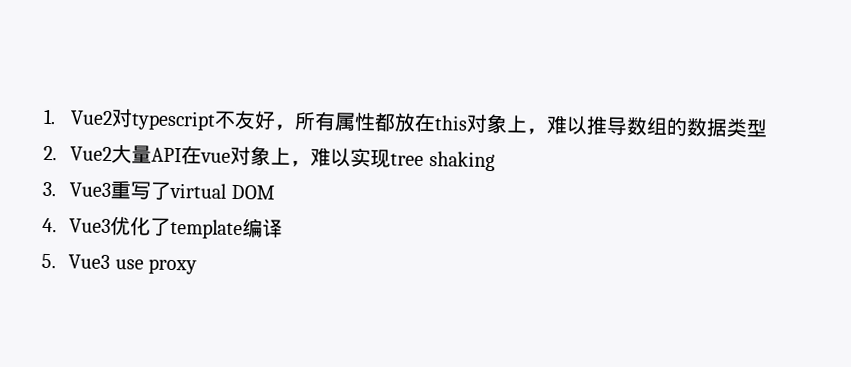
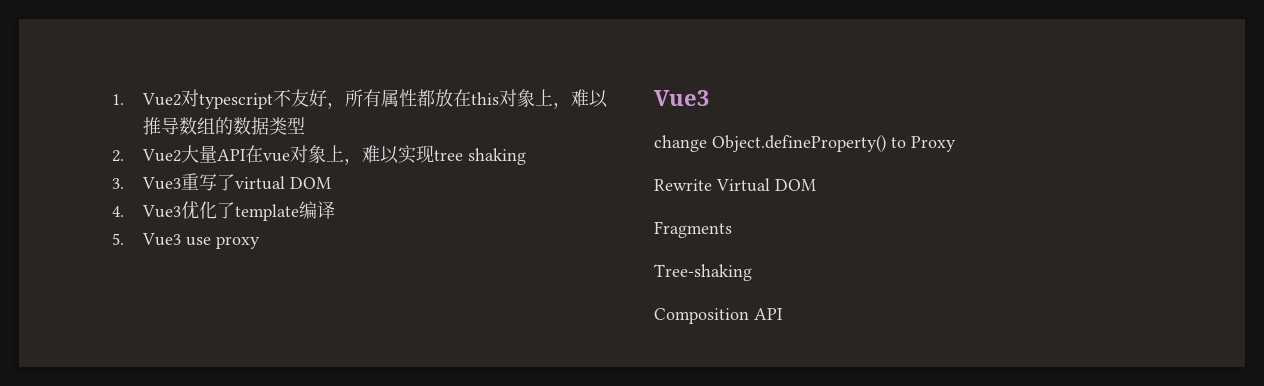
  5. Vue3 use proxy
+ Vue3
+ change Object.defineProperty() to Proxy
+ Rewrite Virtual DOM
+ Fragments
+ Tree-shaking
+ Composition API

